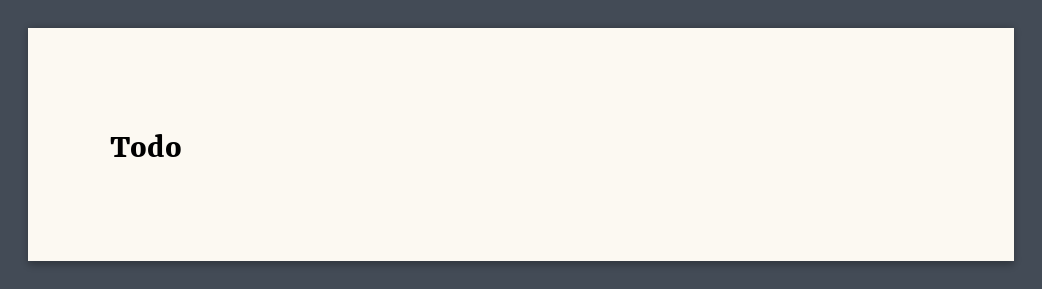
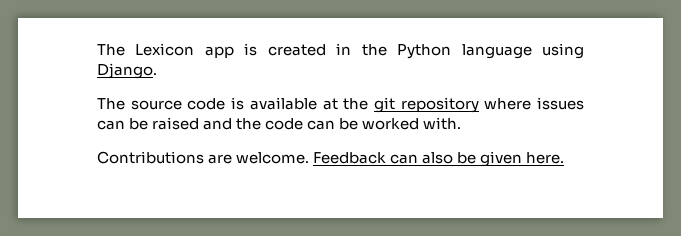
- Todo
+ The Lexicon app is created in the Python language using Django.
+ The source code is available at the git repository where issues can be raised and the code can be worked with.
+ Contributions are welcome. Feedback can also be given here.

